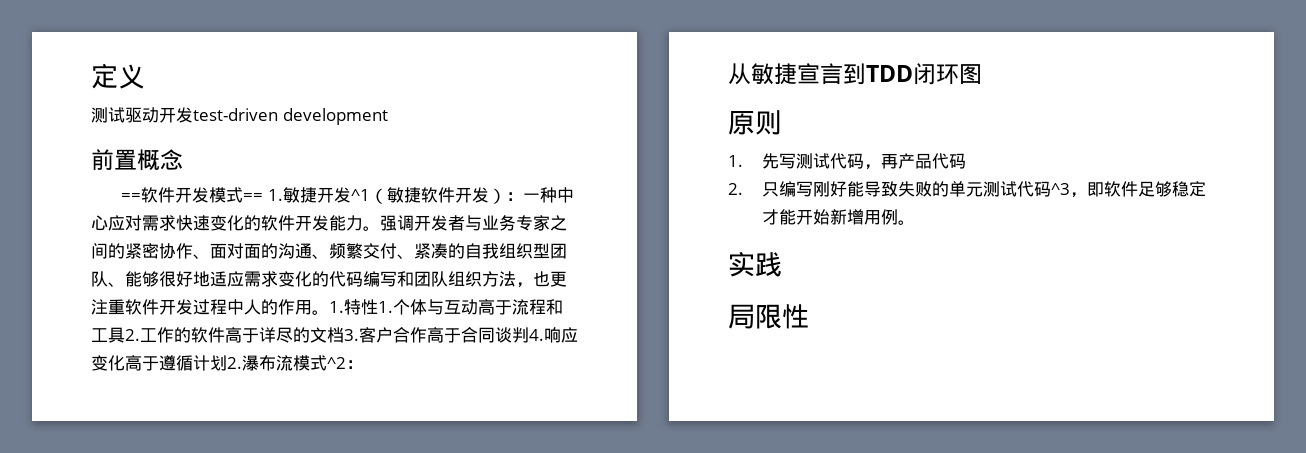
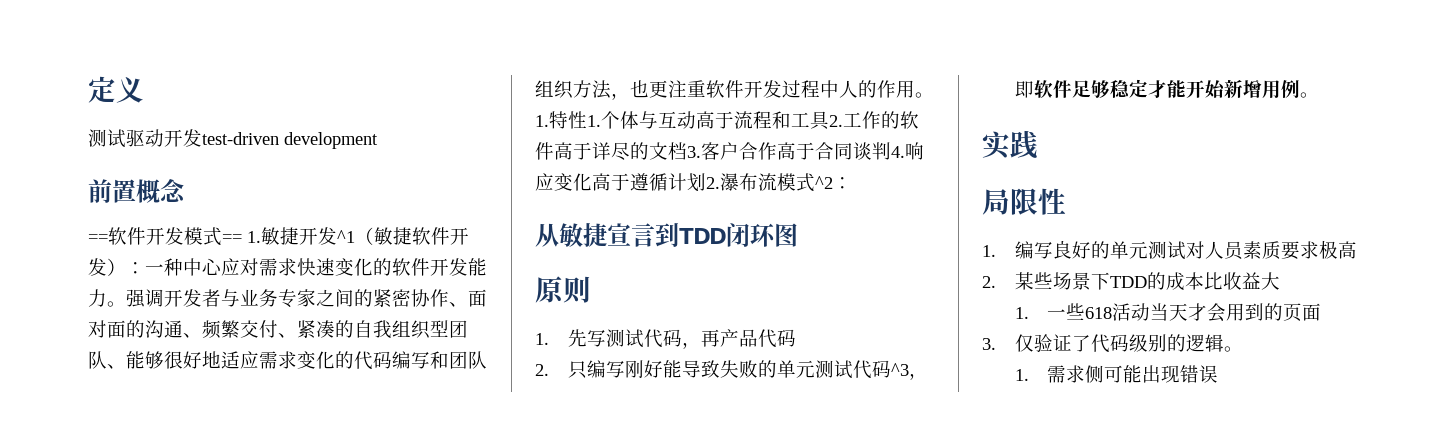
+ 1.编写良好的单元测试对人员素质要求极高
+ 2.某些场景下TDD的成本比收益大
+ 1.一些618活动当天才会用到的页面
+ 3.仅验证了代码级别的逻辑。
+ 1.需求侧可能出现错误

